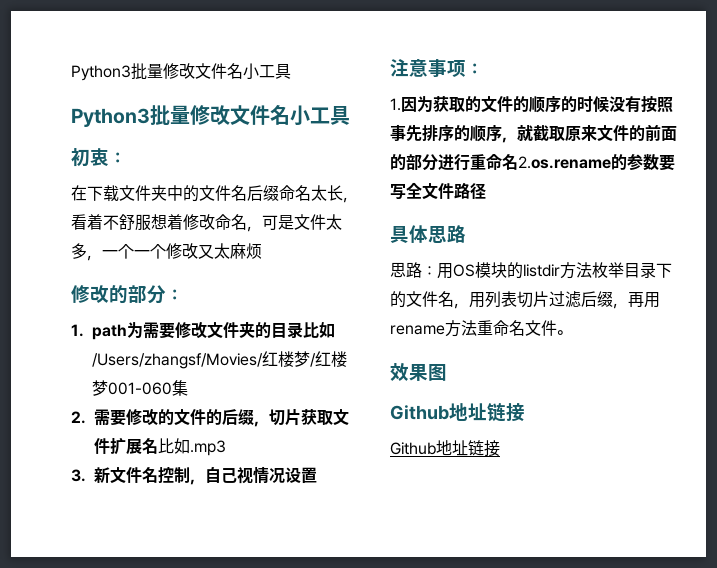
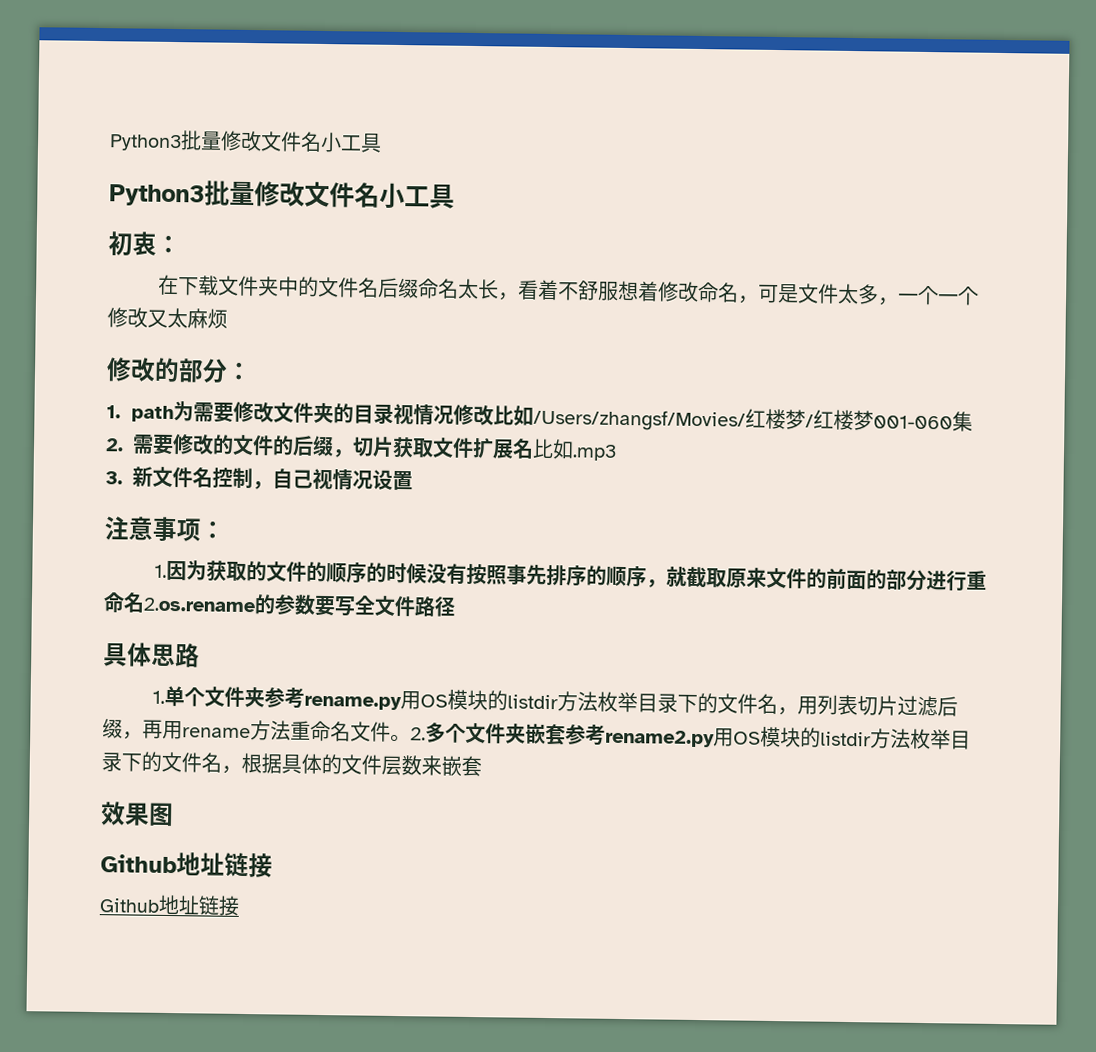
- 1. path为需要修改文件夹的目录比如/Users/zhangsf/Movies/红楼梦/红楼梦001-060集
+ 1. path为需要修改文件夹的目录视情况修改比如/Users/zhangsf/Movies/红楼梦/红楼梦001-060集
- 思路：用OS模块的listdir方法枚举目录下的文件名，用列表切片过滤后缀，再用rename方法重命名文件。
+ 1.单个文件夹参考rename.py用OS模块的listdir方法枚举目录下的文件名，用列表切片过滤后缀，再用rename方法重命名文件。2.多个文件夹嵌套参考rename2.py用OS模块的listdir方法枚举目录下的文件名，根据具体的文件层数来嵌套

